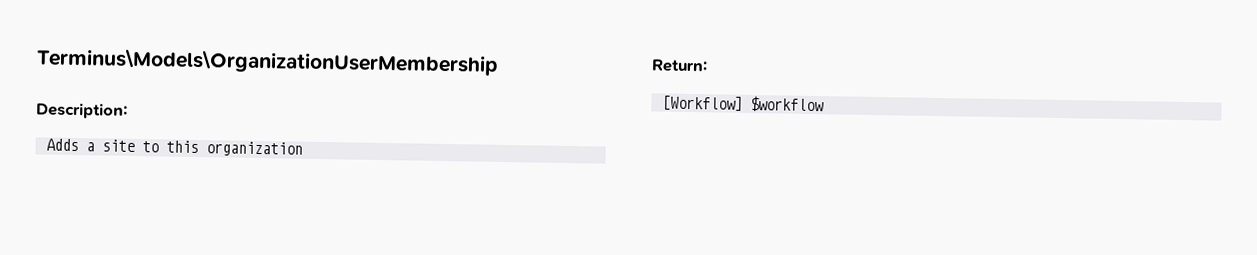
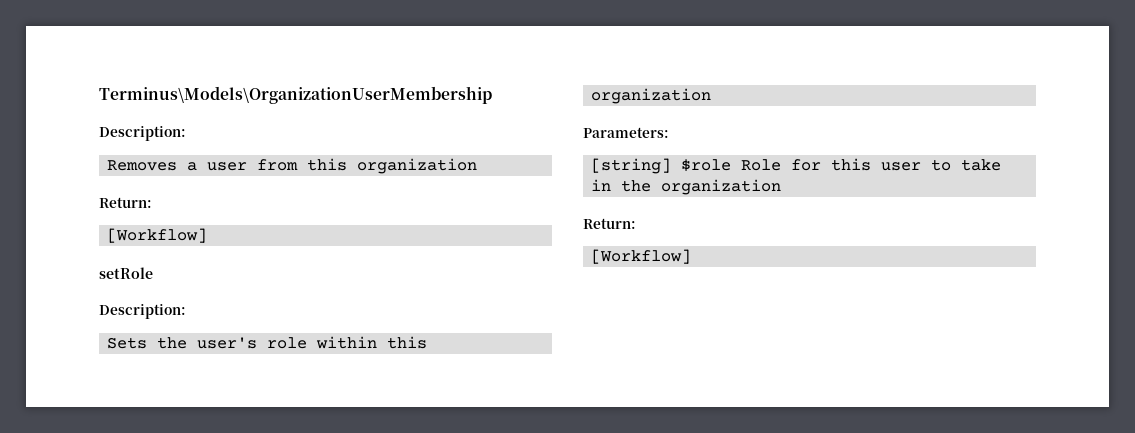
- Adds a site to this organization
+ Removes a user from this organization
  Return:
- [Workflow] $workflow
+ [Workflow]
+ setRole
+ Description:
+ Sets the user's role within this organization
+ Parameters:
+ [string] $role Role for this user to take in the organization
+ Return:
+ [Workflow]

